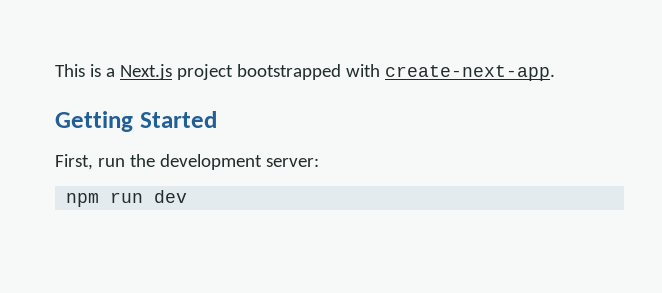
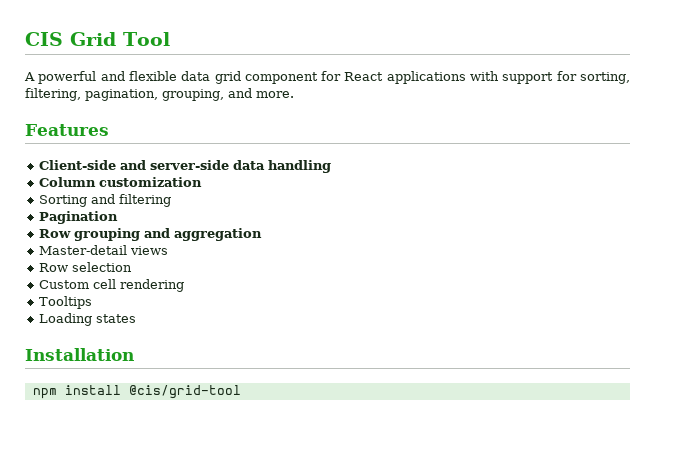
- This is a Next.js project bootstrapped with create-next-app.
- Getting Started
- First, run the development server:
+ CIS Grid Tool
+ A powerful and flexible data grid component for React applications with support for sorting, filtering, pagination, grouping, and more.
+ Features
+ Client-side and server-side data handling
+ Column customization
+ Sorting and filtering
+ Pagination
+ Row grouping and aggregation
+ Master-detail views
+ Row selection
+ Custom cell rendering
+ Tooltips
+ Loading states
+ Installation
- npm run dev
+ npm install @cis/grid-tool

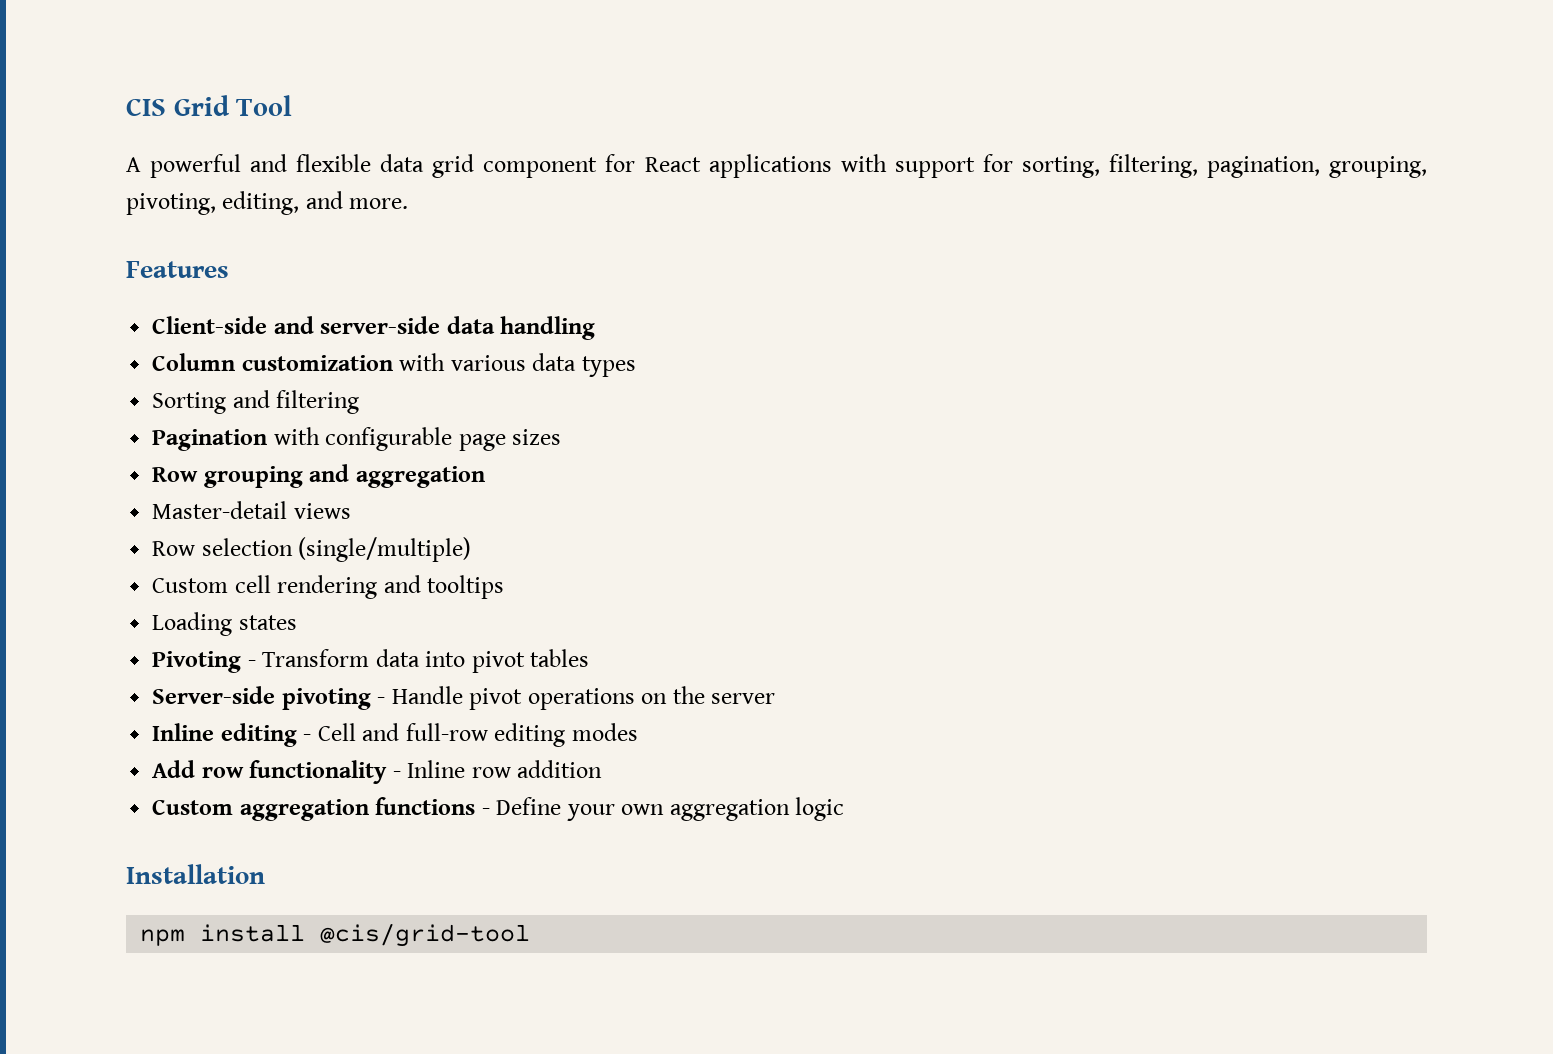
- A powerful and flexible data grid component for React applications with support for sorting, filtering, pagination, grouping, and more.
+ A powerful and flexible data grid component for React applications with support for sorting, filtering, pagination, grouping, pivoting, editing, and more.
- Column customization
+ Column customization with various data types
- Pagination
+ Pagination with configurable page sizes
- Row selection
+ Row selection (single/multiple)
- Custom cell rendering
- Tooltips
+ Custom cell rendering and tooltips
+ Pivoting - Transform data into pivot tables
+ Server-side pivoting - Handle pivot operations on the server
+ Inline editing - Cell and full-row editing modes
+ Add row functionality - Inline row addition
+ Custom aggregation functions - Define your own aggregation logic

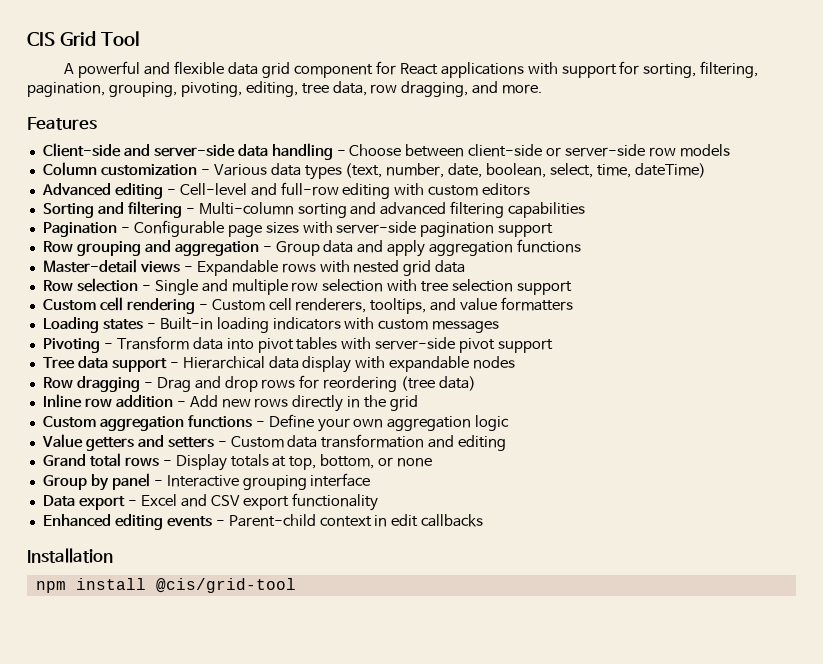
- A powerful and flexible data grid component for React applications with support for sorting, filtering, pagination, grouping, pivoting, editing, and more.
+ A powerful and flexible data grid component for React applications with support for sorting, filtering, pagination, grouping, pivoting, editing, tree data, row dragging, and more.
- Client-side and server-side data handling
+ Client-side and server-side data handling - Choose between client-side or server-side row models
- Column customization with various data types
- Sorting and filtering
+ Column customization - Various data types (text, number, date, boolean, select, time, dateTime)
+ Advanced editing - Cell-level and full-row editing with custom editors
+ Sorting and filtering - Multi-column sorting and advanced filtering capabilities
- Pagination with configurable page sizes
+ Pagination - Configurable page sizes with server-side pagination support
- Row grouping and aggregation
- Master-detail views
- Row selection (single/multiple)
- Custom cell rendering and tooltips
- Loading states
+ Row grouping and aggregation - Group data and apply aggregation functions
+ Master-detail views - Expandable rows with nested grid data
+ Row selection - Single and multiple row selection with tree selection support
+ Custom cell rendering - Custom cell renderers, tooltips, and value formatters
+ Loading states - Built-in loading indicators with custom messages
- Pivoting - Transform data into pivot tables
- Server-side pivoting - Handle pivot operations on the server
- Inline editing - Cell and full-row editing modes
- Add row functionality - Inline row addition
+ Pivoting - Transform data into pivot tables with server-side pivot support
+ Tree data support - Hierarchical data display with expandable nodes
+ Row dragging - Drag and drop rows for reordering (tree data)
+ Inline row addition - Add new rows directly in the grid
+ Value getters and setters - Custom data transformation and editing
+ Grand total rows - Display totals at top, bottom, or none
+ Group by panel - Interactive grouping interface
+ Data export - Excel and CSV export functionality
+ Enhanced editing events - Parent-child context in edit callbacks

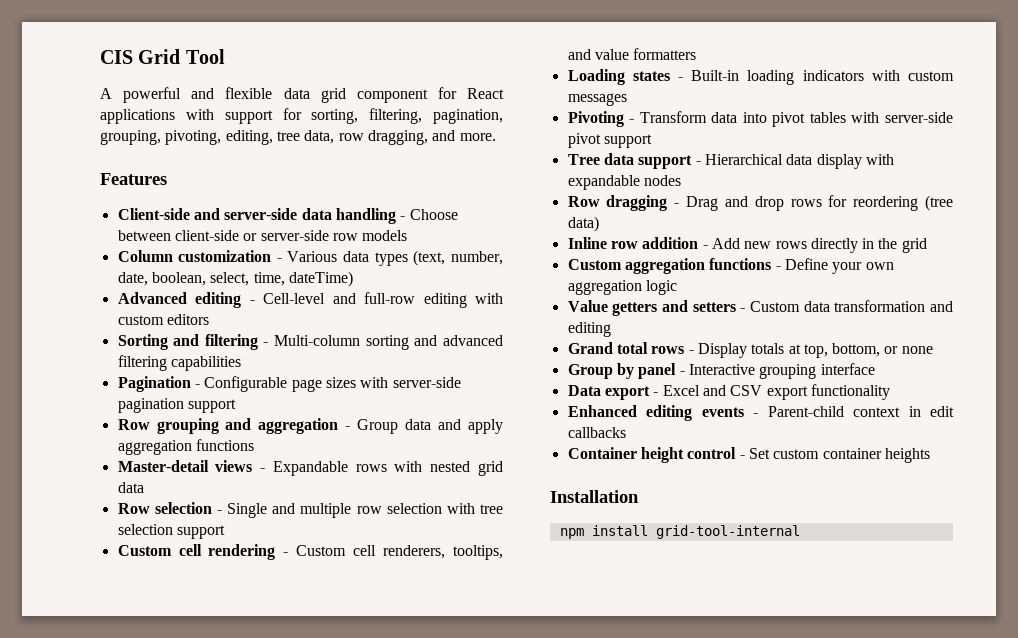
+ Container height control - Set custom container heights
- npm install @cis/grid-tool
+ npm install grid-tool-internal

